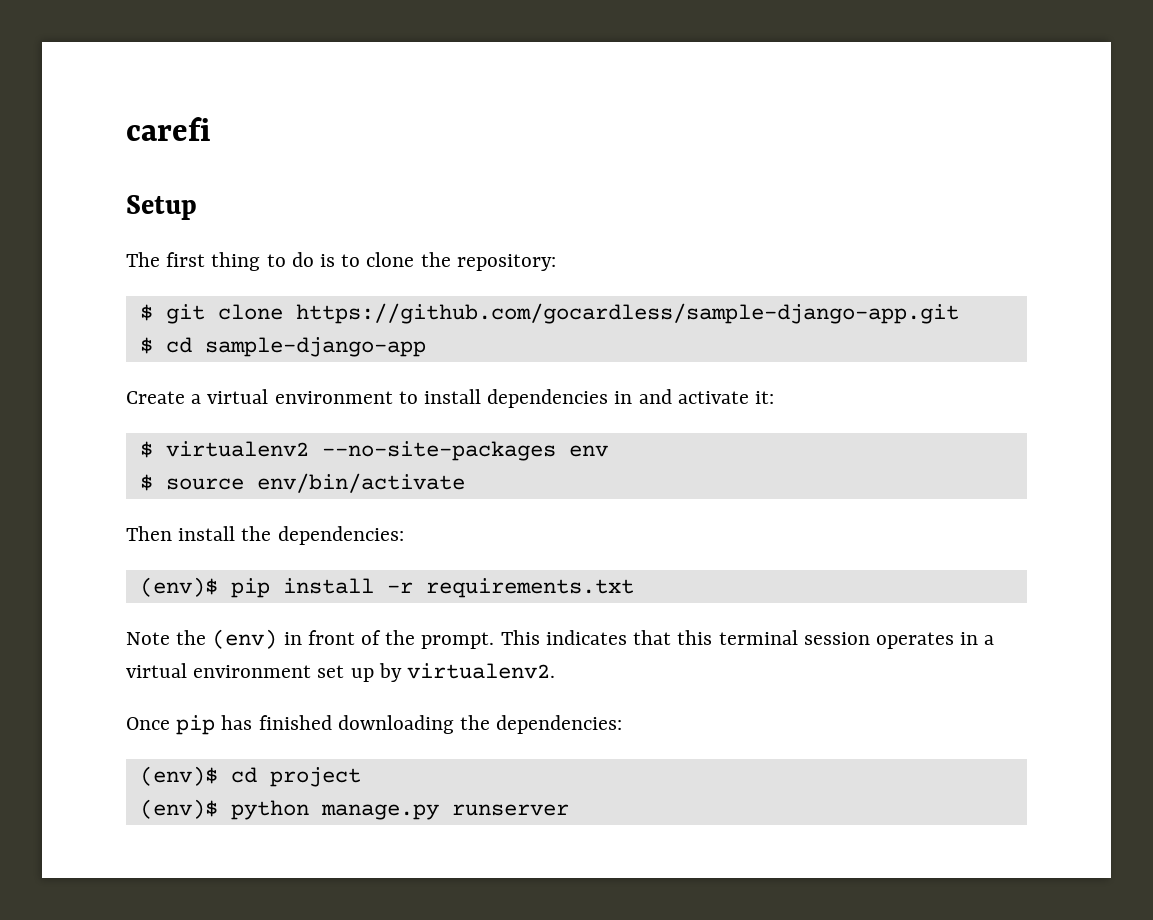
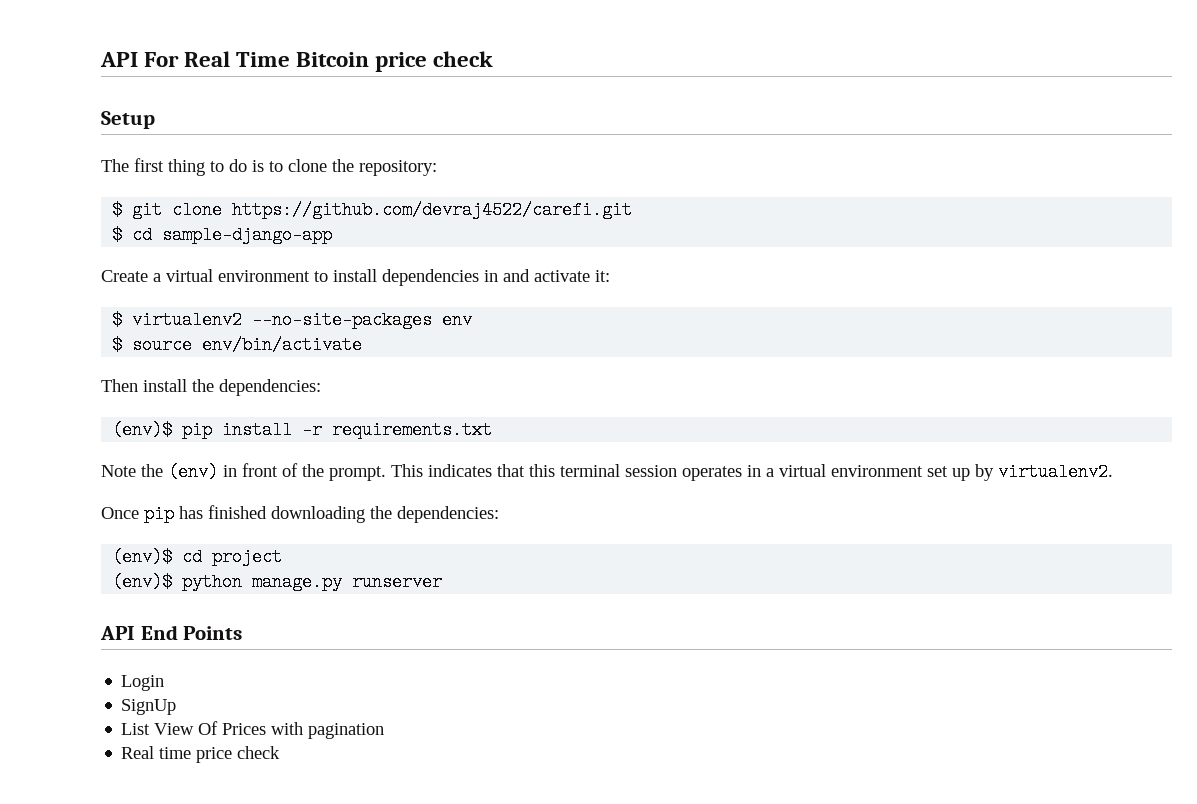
- carefi
+ API For Real Time Bitcoin price check
- $ git clone https://github.com/gocardless/sample-django-app.git
+ $ git clone https://github.com/devraj4522/carefi.git
+ API End Points
+ Login
+ SignUp
+ List View Of Prices with pagination
+ Real time price check

